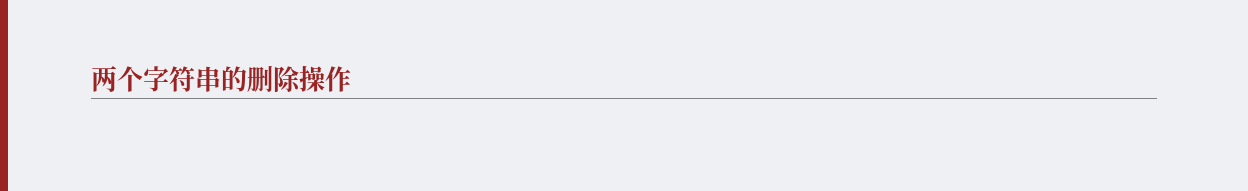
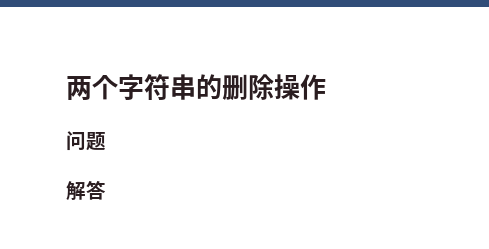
+ 问题
+ 解答

